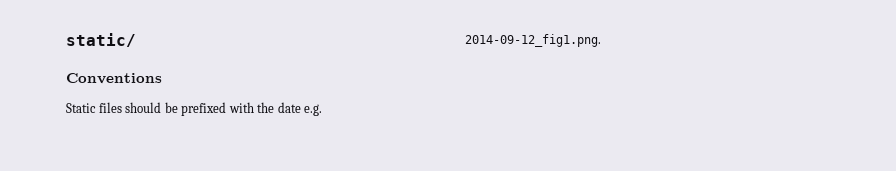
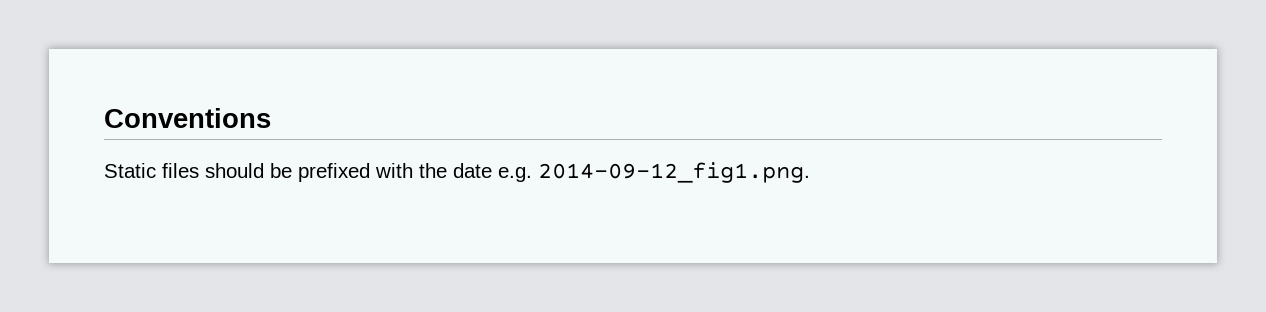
- static/

